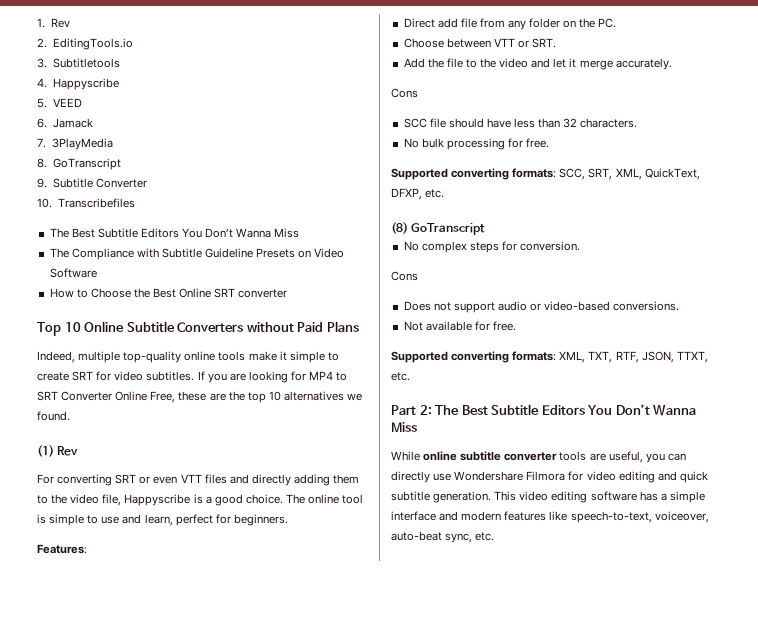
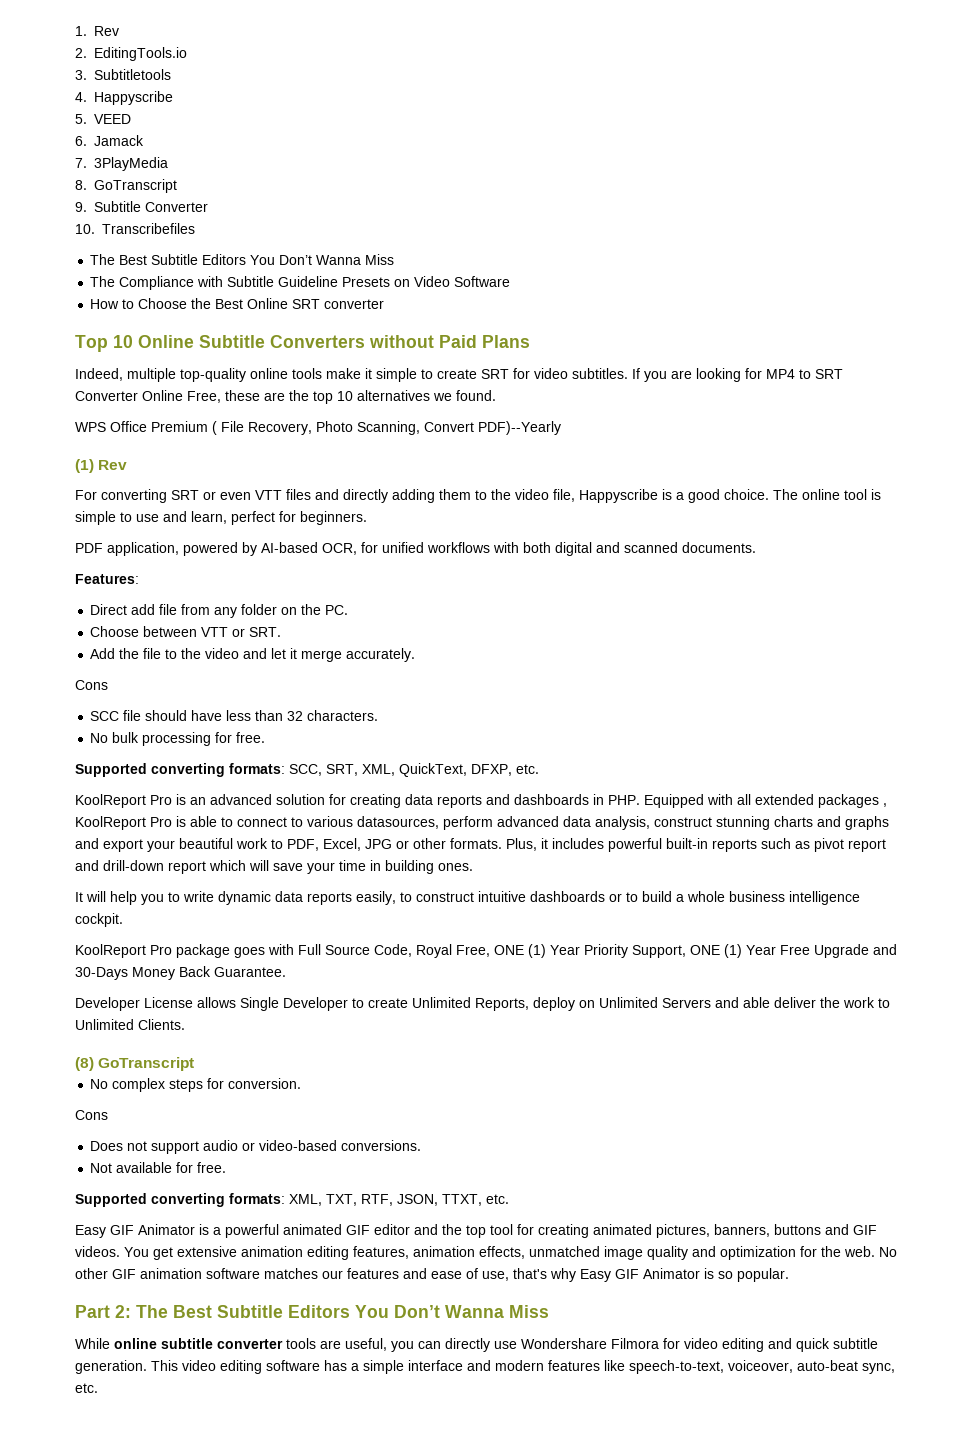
+ WPS Office Premium ( File Recovery, Photo Scanning, Convert PDF)--Yearly
+ PDF application, powered by AI-based OCR, for unified workflows with both digital and scanned documents.
+ KoolReport Pro is an advanced solution for creating data reports and dashboards in PHP. Equipped with all extended packages , KoolReport Pro is able to connect to various datasources, perform advanced data analysis, construct stunning charts and graphs and export your beautiful work to PDF, Excel, JPG or other formats. Plus, it includes powerful built-in reports such as pivot report and drill-down report which will save your time in building ones.
+ It will help you to write dynamic data reports easily, to construct intuitive dashboards or to build a whole business intelligence cockpit.
+ KoolReport Pro package goes with Full Source Code, Royal Free, ONE (1) Year Priority Support, ONE (1) Year Free Upgrade and 30-Days Money Back Guarantee.
+ Developer License allows Single Developer to create Unlimited Reports, deploy on Unlimited Servers and able deliver the work to Unlimited Clients.
+ Easy GIF Animator is a powerful animated GIF editor and the top tool for creating animated pictures, banners, buttons and GIF videos. You get extensive animation editing features, animation effects, unmatched image quality and optimization for the web. No other GIF animation software matches our features and ease of use, that's why Easy GIF Animator is so popular.

